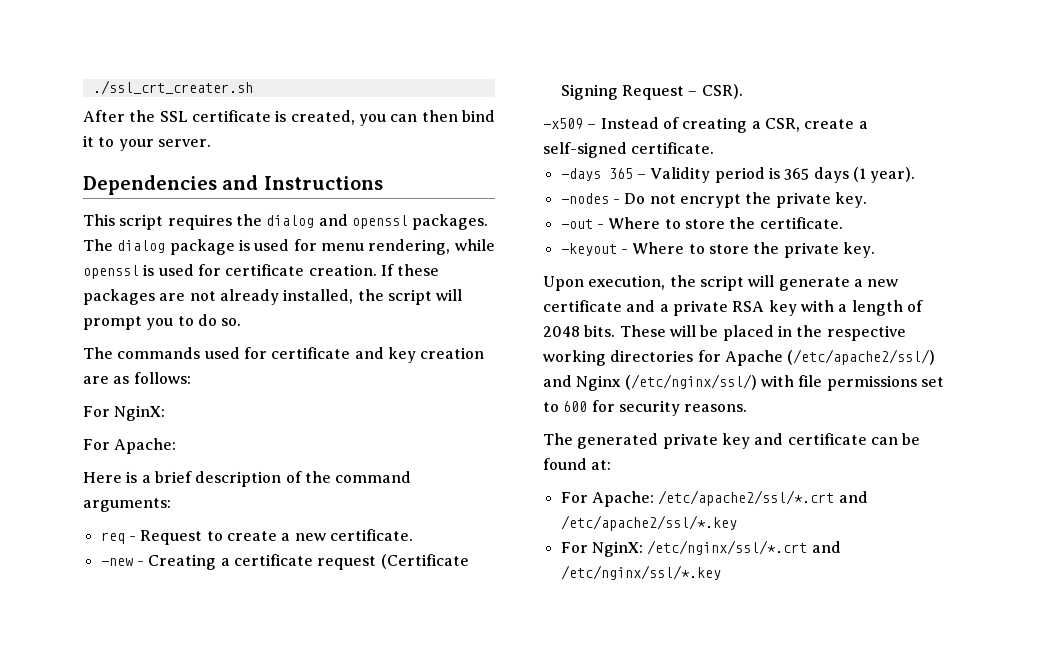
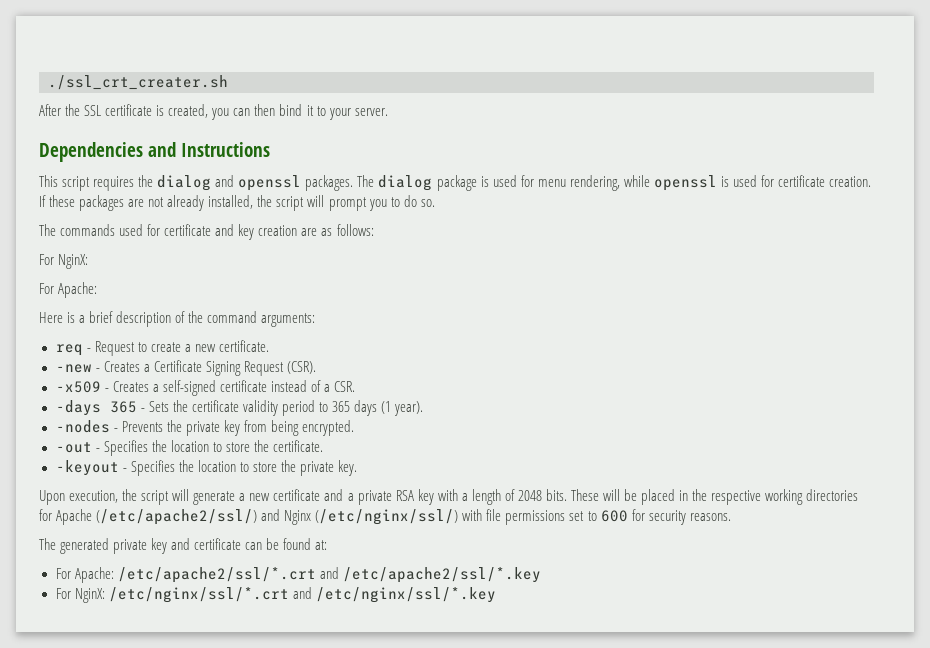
- -new - Creating a certificate request (Certificate Signing Request – CSR).
- -x509 – Instead of creating a CSR, create a self-signed certificate.
- -days 365 – Validity period is 365 days (1 year).
+ -new - Creates a Certificate Signing Request (CSR).
+ -x509 - Creates a self-signed certificate instead of a CSR.
+ -days 365 - Sets the certificate validity period to 365 days (1 year).
- -nodes - Do not encrypt the private key.
+ -nodes - Prevents the private key from being encrypted.
- -out - Where to store the certificate.
+ -out - Specifies the location to store the certificate.
- -keyout - Where to store the private key.
+ -keyout - Specifies the location to store the private key.

